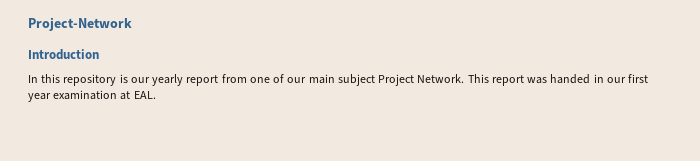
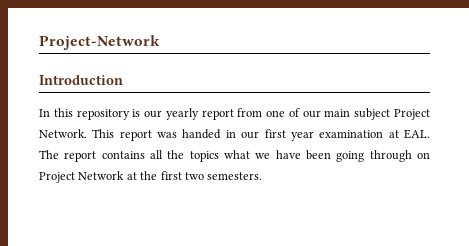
- This report was handed in our first year examination at EAL.
+ This report was handed in our first year examination at EAL. The report contains all the topics what we have been going through on Project Network at the first two semesters.

